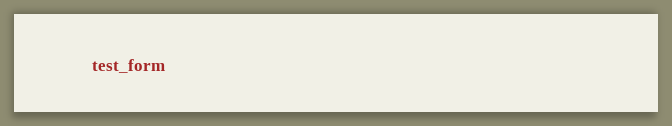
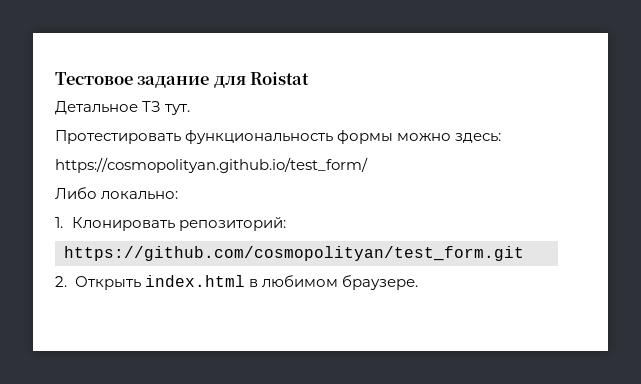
- test_form
+ Тестовое задание для Roistat
+ Детальное ТЗ тут.
+ Протестировать функциональность формы можно здесь:
+ https://cosmopolityan.github.io/test_form/
+ Либо локально:
+ 1. Клонировать репозиторий:
+ https://github.com/cosmopolityan/test_form.git
+ 2. Открыть index.html в любимом браузере.

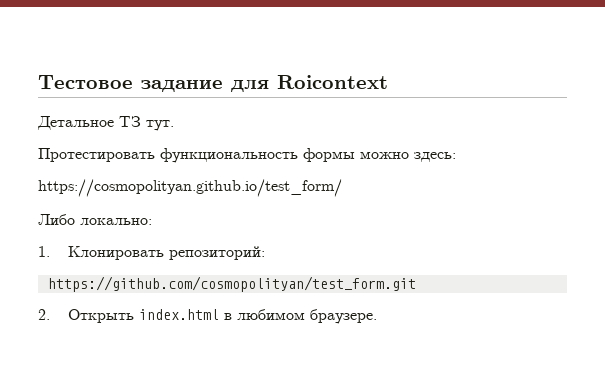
- Тестовое задание для Roistat
+ Тестовое задание для Roicontext

